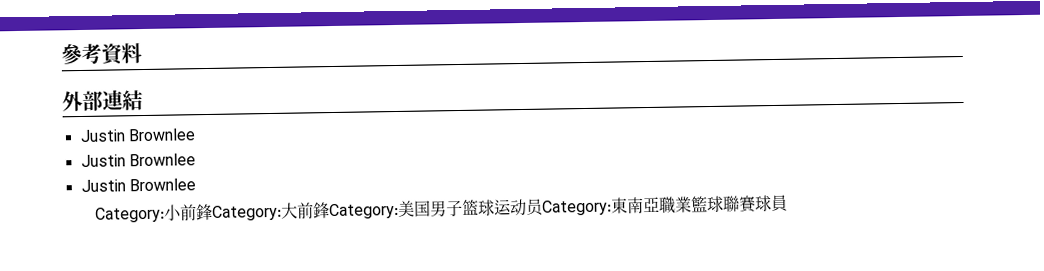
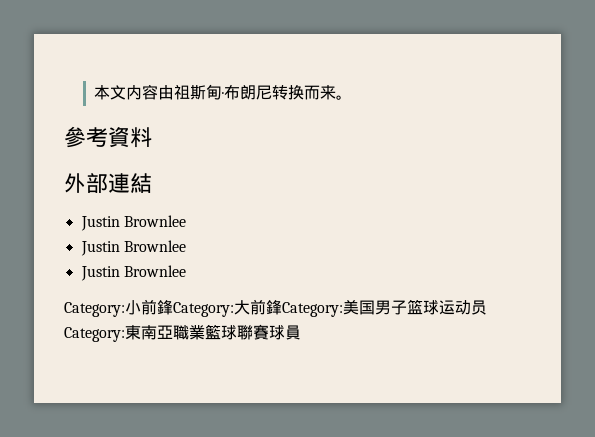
+ 本文内容由祖斯甸·布朗尼转换而来。

